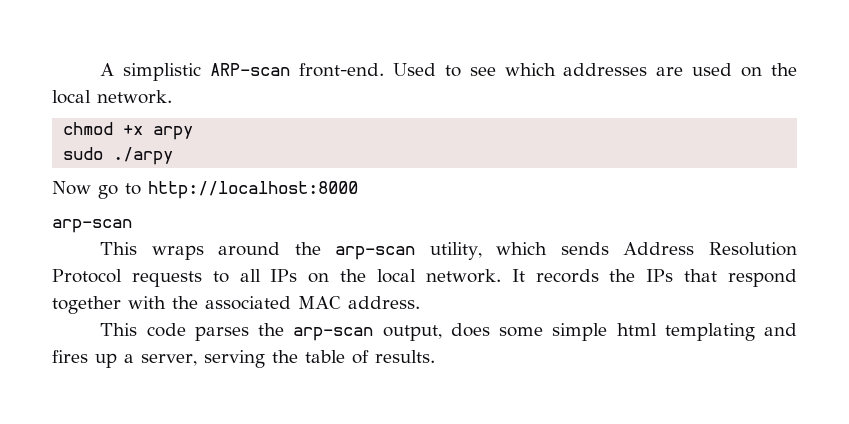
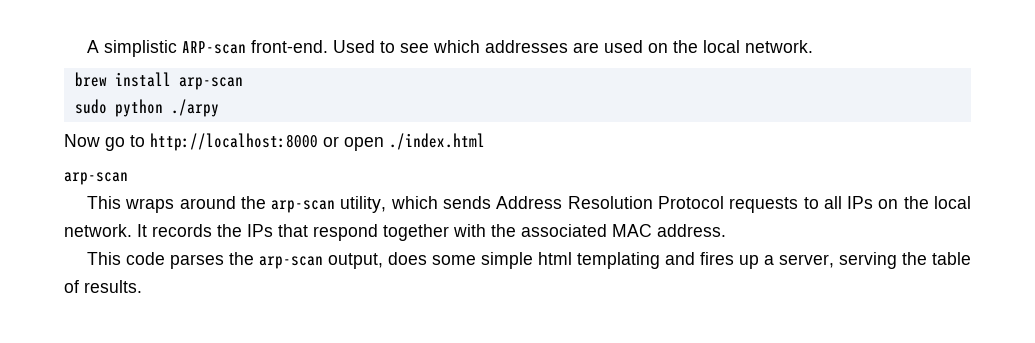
- chmod +x arpy
+ brew install arp-scan
- sudo ./arpy
+ sudo python ./arpy
- Now go to http://localhost:8000
+ Now go to http://localhost:8000 or open ./index.html

